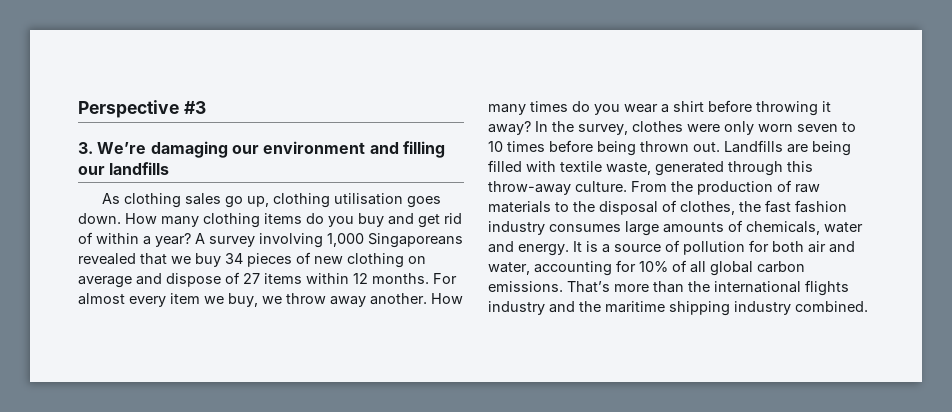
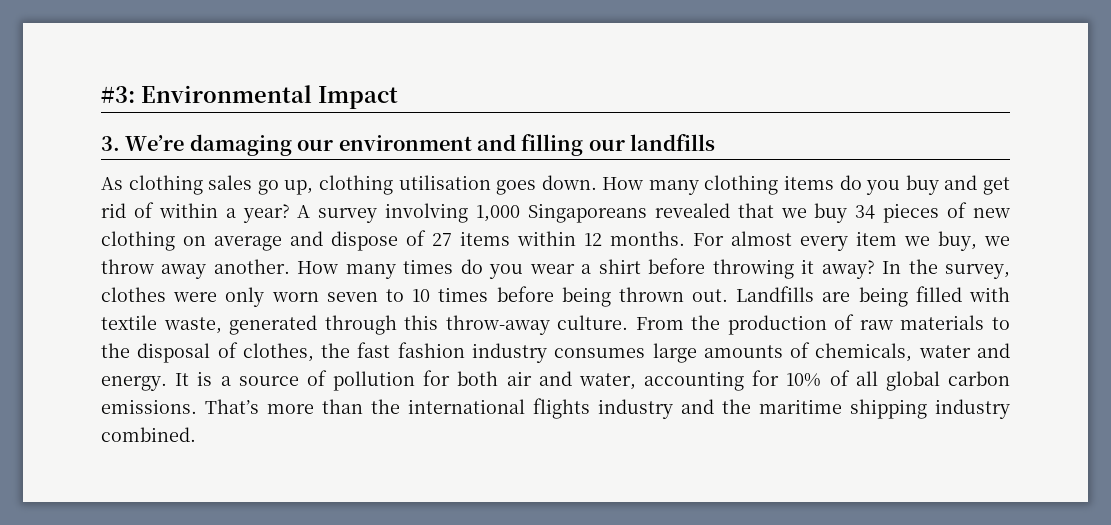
- Perspective #3
+ #3: Environmental Impact

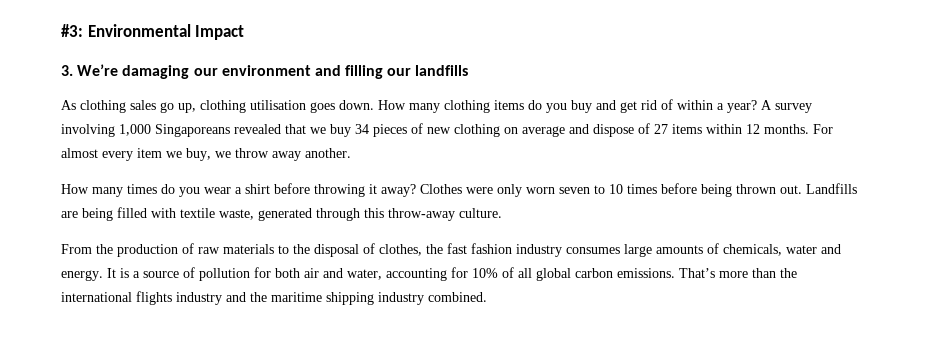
- For almost every item we buy, we throw away another. How many times do you wear a shirt before throwing it away?
+ For almost every item we buy, we throw away another.
+ How many times do you wear a shirt before throwing it away?
- In the survey, clothes were only worn seven to 10 times before being thrown out.
+ Clothes were only worn seven to 10 times before being thrown out.
- Landfills are being filled with textile waste, generated through this throw-away culture. From the production of raw materials to the disposal of clothes, the fast fashion industry consumes large amounts of chemicals, water and energy.
+ Landfills are being filled with textile waste, generated through this throw-away culture.
+ From the production of raw materials to the disposal of clothes, the fast fashion industry consumes large amounts of chemicals, water and energy.

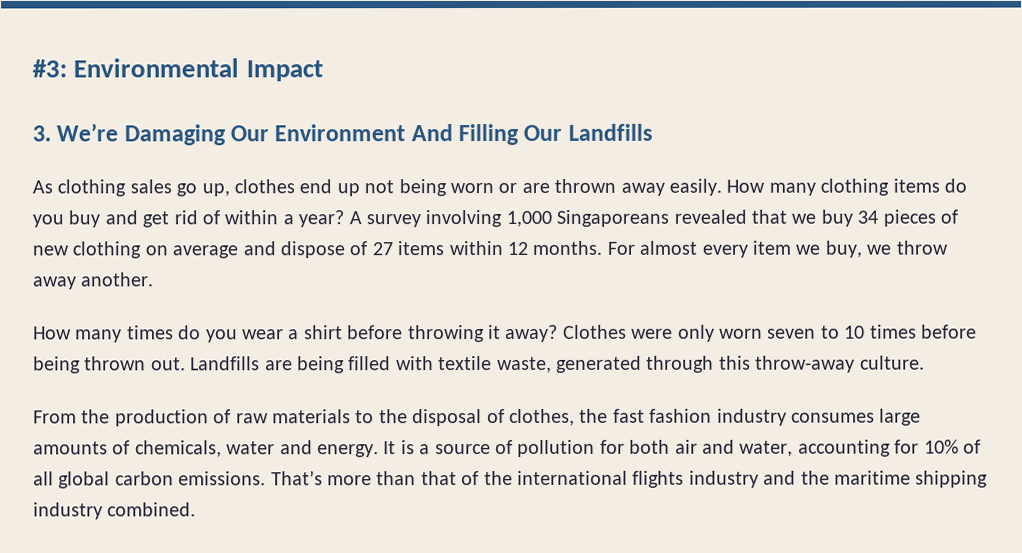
- 3. We’re damaging our environment and filling our landfills
+ 3. We’re Damaging Our Environment And Filling Our Landfills
- As clothing sales go up, clothing utilisation goes down.
+ As clothing sales go up, clothes end up not being worn or are thrown away easily.
- That’s more than the international flights industry and the maritime shipping industry combined.
+ That’s more than that of the international flights industry and the maritime shipping industry combined.

